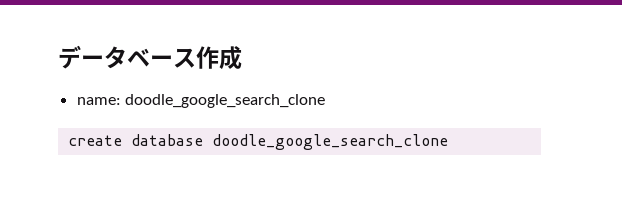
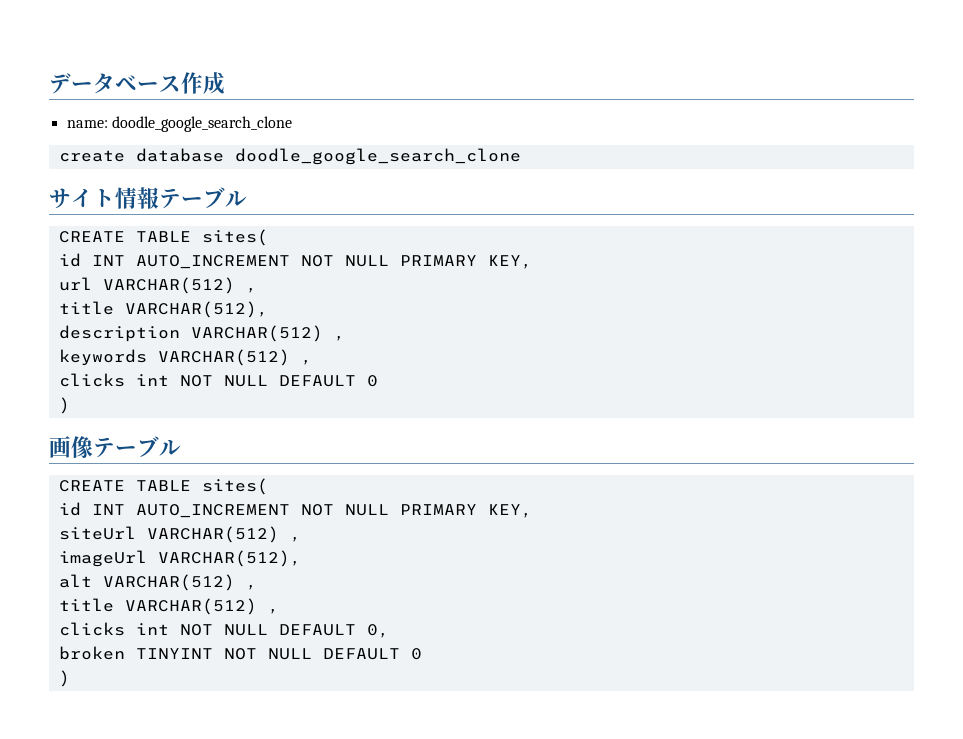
+ サイト情報テーブル
+ CREATE TABLE sites(
+ id INT AUTO_INCREMENT NOT NULL PRIMARY KEY,
+ url VARCHAR(512) ,
+ title VARCHAR(512),
+ description VARCHAR(512) ,
+ keywords VARCHAR(512) ,
+ clicks int NOT NULL DEFAULT 0
+ )
+ 画像テーブル
+ CREATE TABLE sites(
+ id INT AUTO_INCREMENT NOT NULL PRIMARY KEY,
+ siteUrl VARCHAR(512) ,
+ imageUrl VARCHAR(512),
+ alt VARCHAR(512) ,
+ title VARCHAR(512) ,
+ clicks int NOT NULL DEFAULT 0,
+ broken TINYINT NOT NULL DEFAULT 0
+ )

